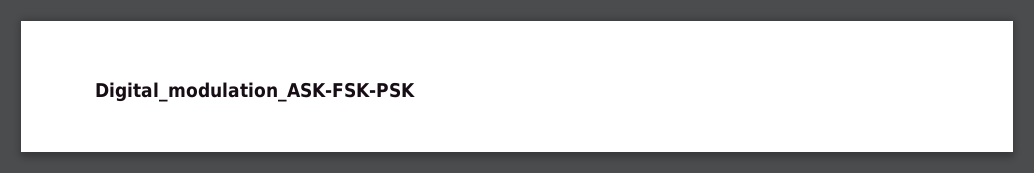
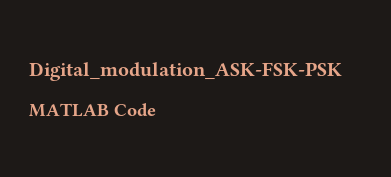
+ MATLAB Code

